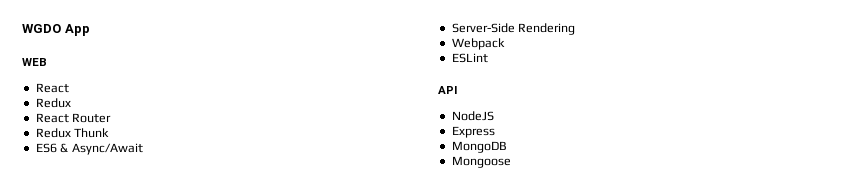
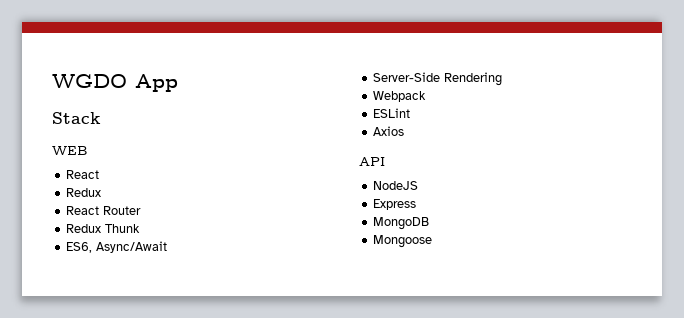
+ Stack
- ES6 & Async/Await
+ ES6, Async/Await
+ Axios

